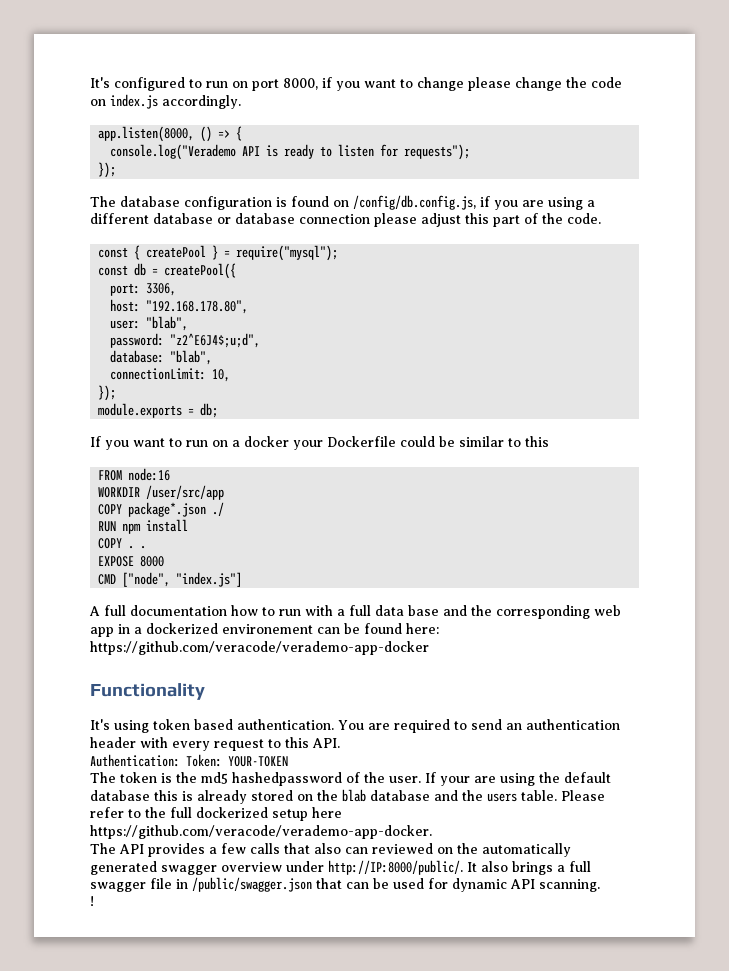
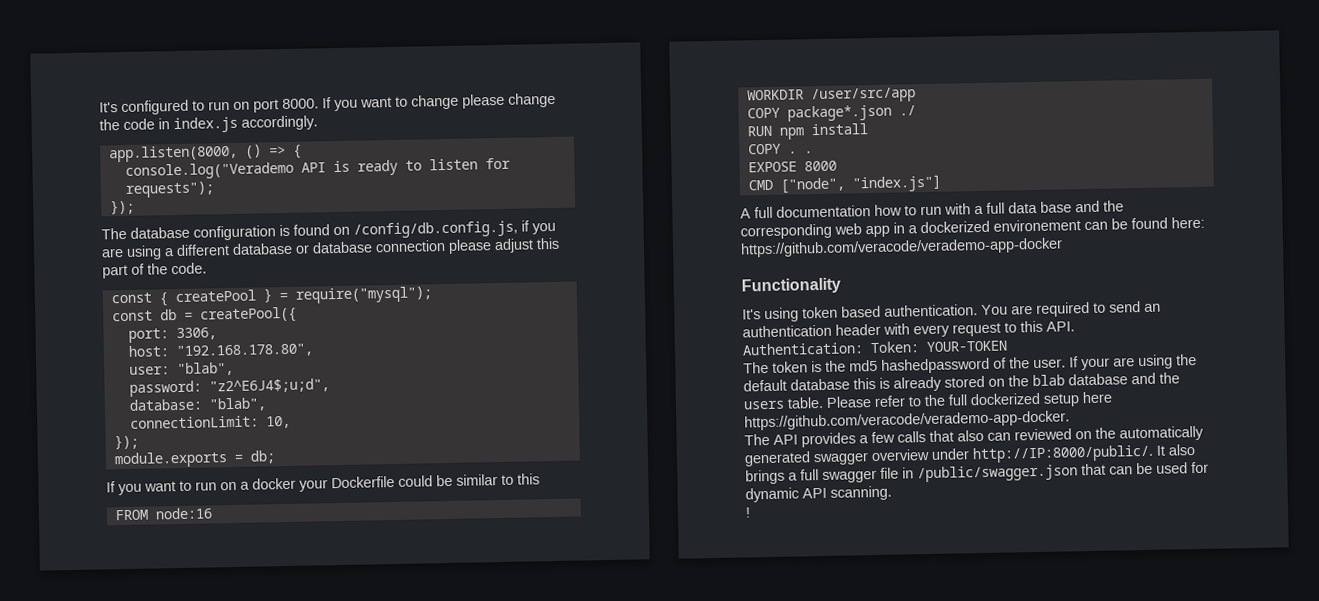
- It's configured to run on port 8000, if you want to change please change the code on index.js accordingly.
+ It's configured to run on port 8000. If you want to change please change the code in index.js accordingly.

